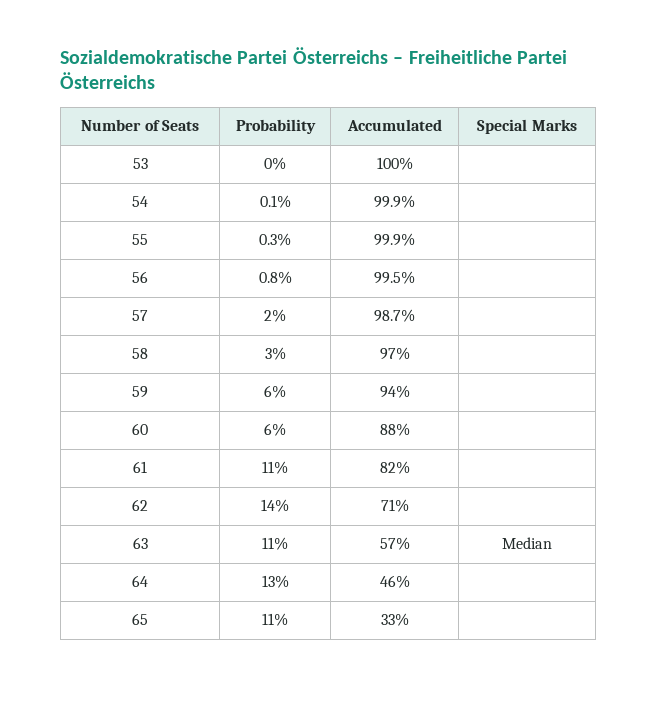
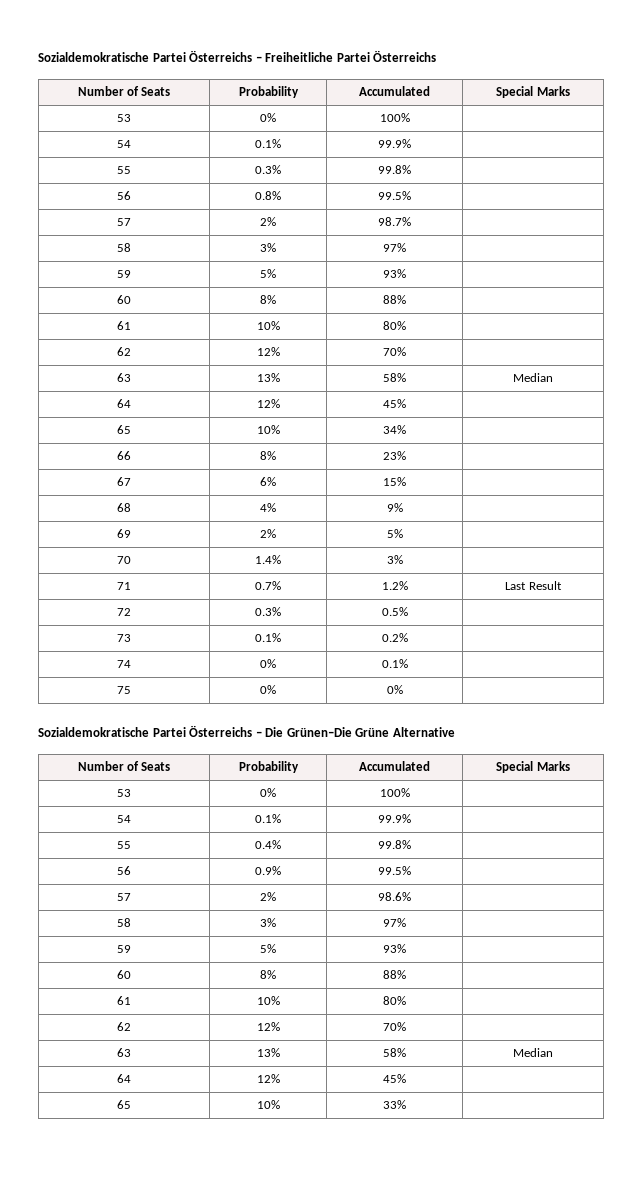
- 55 | 0.3% | 99.9% |
+ 55 | 0.3% | 99.8% |
  57 | 2% | 98.7% |
  58 | 3% | 97% |
- 59 | 6% | 94% |
- 60 | 6% | 88% |
- 61 | 11% | 82% |
- 62 | 14% | 71% |
- 63 | 11% | 57% | Median
- 64 | 13% | 46% |
- 65 | 11% | 33% |
+ 59 | 5% | 93% |
+ 60 | 8% | 88% |
+ 61 | 10% | 80% |
+ 62 | 12% | 70% |
+ 63 | 13% | 58% | Median
+ 64 | 12% | 45% |
+ 65 | 10% | 34% |
+ 66 | 8% | 23% |
+ 67 | 6% | 15% |
+ 68 | 4% | 9% |
+ 69 | 2% | 5% |
+ 70 | 1.4% | 3% |
+ 71 | 0.7% | 1.2% | Last Result
+ 72 | 0.3% | 0.5% |
+ 73 | 0.1% | 0.2% |
+ 74 | 0% | 0.1% |
+ 75 | 0% | 0% |
+ Sozialdemokratische Partei Österreichs – Die Grünen–Die Grüne Alternative
+ Number of Seats | Probability | Accumulated | Special Marks
+ 53 | 0% | 100% |
+ 54 | 0.1% | 99.9% |
+ 55 | 0.4% | 99.8% |
+ 56 | 0.9% | 99.5% |
+ 57 | 2% | 98.6% |
+ 58 | 3% | 97% |
+ 59 | 5% | 93% |
+ 60 | 8% | 88% |
+ 61 | 10% | 80% |
+ 62 | 12% | 70% |
+ 63 | 13% | 58% | Median
+ 64 | 12% | 45% |
+ 65 | 10% | 33% |

